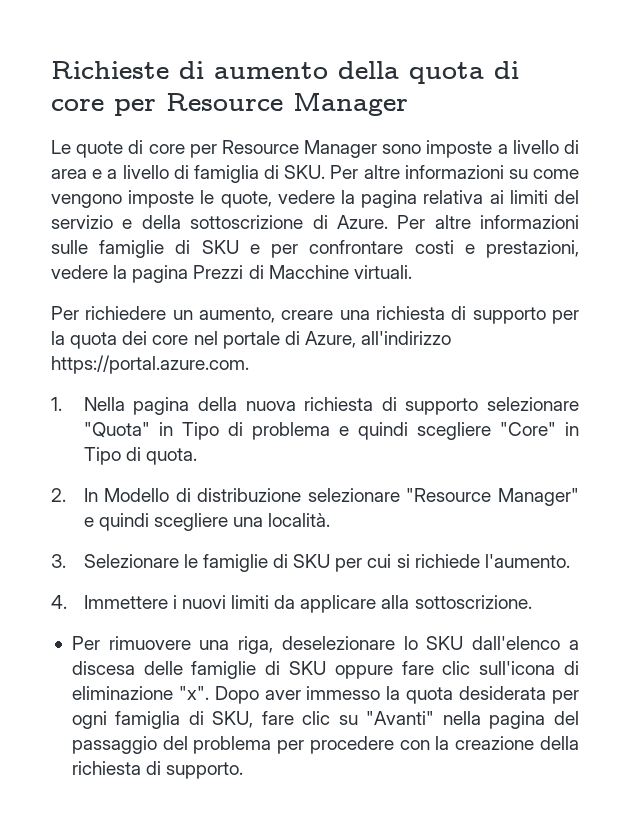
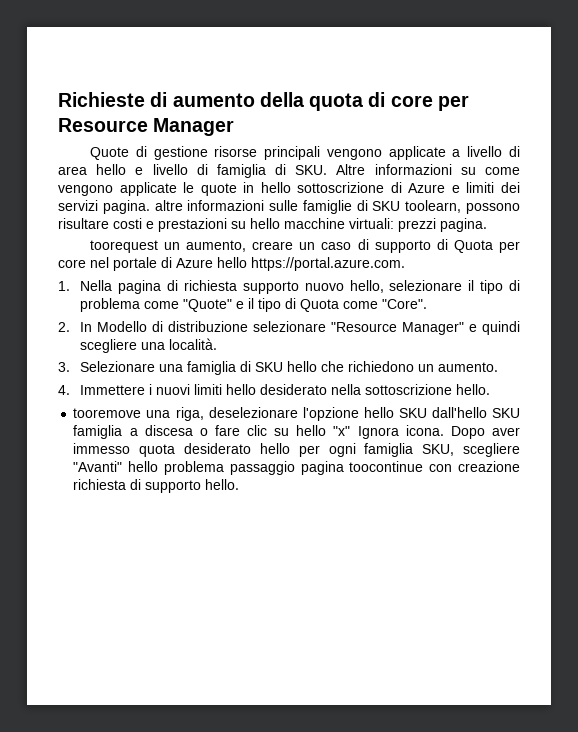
- Le quote di core per Resource Manager sono imposte a livello di area e a livello di famiglia di SKU. Per altre informazioni su come vengono imposte le quote, vedere la pagina relativa ai limiti del servizio e della sottoscrizione di Azure. Per altre informazioni sulle famiglie di SKU e per confrontare costi e prestazioni, vedere la pagina Prezzi di Macchine virtuali.
- Per richiedere un aumento, creare una richiesta di supporto per la quota dei core nel portale di Azure, all'indirizzo https://portal.azure.com.
+ Quote di gestione risorse principali vengono applicate a livello di area hello e livello di famiglia di SKU. Altre informazioni su come vengono applicate le quote in hello sottoscrizione di Azure e limiti dei servizi pagina. altre informazioni sulle famiglie di SKU toolearn, possono risultare costi e prestazioni su hello macchine virtuali: prezzi pagina.
+ toorequest un aumento, creare un caso di supporto di Quota per core nel portale di Azure hello https://portal.azure.com.
- 1. Nella pagina della nuova richiesta di supporto selezionare "Quota" in Tipo di problema e quindi scegliere "Core" in Tipo di quota.
+ 1. Nella pagina di richiesta supporto nuovo hello, selezionare il tipo di problema come "Quote" e il tipo di Quota come "Core".
- 3. Selezionare le famiglie di SKU per cui si richiede l'aumento.
+ 3. Selezionare una famiglia di SKU hello che richiedono un aumento.
- 4. Immettere i nuovi limiti da applicare alla sottoscrizione.
- Per rimuovere una riga, deselezionare lo SKU dall'elenco a discesa delle famiglie di SKU oppure fare clic sull'icona di eliminazione "x". Dopo aver immesso la quota desiderata per ogni famiglia di SKU, fare clic su "Avanti" nella pagina del passaggio del problema per procedere con la creazione della richiesta di supporto.
+ 4. Immettere i nuovi limiti hello desiderato nella sottoscrizione hello.
+ tooremove una riga, deselezionare l'opzione hello SKU dall'hello SKU famiglia a discesa o fare clic su hello "x" Ignora icona. Dopo aver immesso quota desiderato hello per ogni famiglia SKU, scegliere "Avanti" hello problema passaggio pagina toocontinue con creazione richiesta di supporto hello.

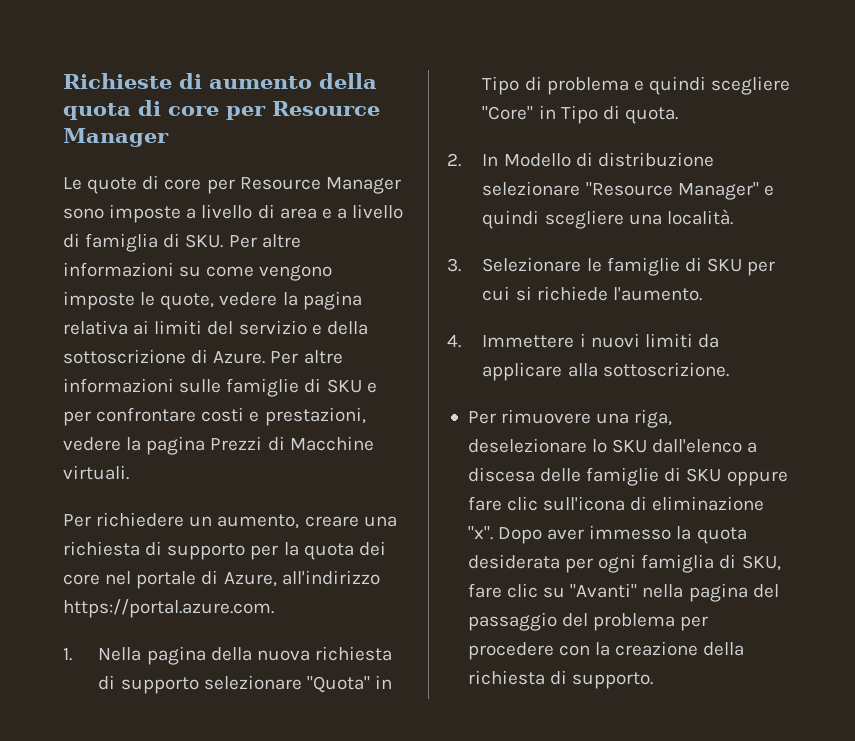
- Quote di gestione risorse principali vengono applicate a livello di area hello e livello di famiglia di SKU. Altre informazioni su come vengono applicate le quote in hello sottoscrizione di Azure e limiti dei servizi pagina. altre informazioni sulle famiglie di SKU toolearn, possono risultare costi e prestazioni su hello macchine virtuali: prezzi pagina.
- toorequest un aumento, creare un caso di supporto di Quota per core nel portale di Azure hello https://portal.azure.com.
+ Le quote di core per Resource Manager sono imposte a livello di area e a livello di famiglia di SKU. Per altre informazioni su come vengono imposte le quote, vedere la pagina relativa ai limiti del servizio e della sottoscrizione di Azure. Per altre informazioni sulle famiglie di SKU e per confrontare costi e prestazioni, vedere la pagina Prezzi di Macchine virtuali.
+ Per richiedere un aumento, creare una richiesta di supporto per la quota dei core nel portale di Azure, all'indirizzo https://portal.azure.com.
- 1. Nella pagina di richiesta supporto nuovo hello, selezionare il tipo di problema come "Quote" e il tipo di Quota come "Core".
+ 1. Nella pagina della nuova richiesta di supporto selezionare "Quota" in Tipo di problema e quindi scegliere "Core" in Tipo di quota.
- 3. Selezionare una famiglia di SKU hello che richiedono un aumento.
+ 3. Selezionare le famiglie di SKU per cui si richiede l'aumento.
- 4. Immettere i nuovi limiti hello desiderato nella sottoscrizione hello.
- tooremove una riga, deselezionare l'opzione hello SKU dall'hello SKU famiglia a discesa o fare clic su hello "x" Ignora icona. Dopo aver immesso quota desiderato hello per ogni famiglia SKU, scegliere "Avanti" hello problema passaggio pagina toocontinue con creazione richiesta di supporto hello.
+ 4. Immettere i nuovi limiti da applicare alla sottoscrizione.
+ Per rimuovere una riga, deselezionare lo SKU dall'elenco a discesa delle famiglie di SKU oppure fare clic sull'icona di eliminazione "x". Dopo aver immesso la quota desiderata per ogni famiglia di SKU, fare clic su "Avanti" nella pagina del passaggio del problema per procedere con la creazione della richiesta di supporto.

